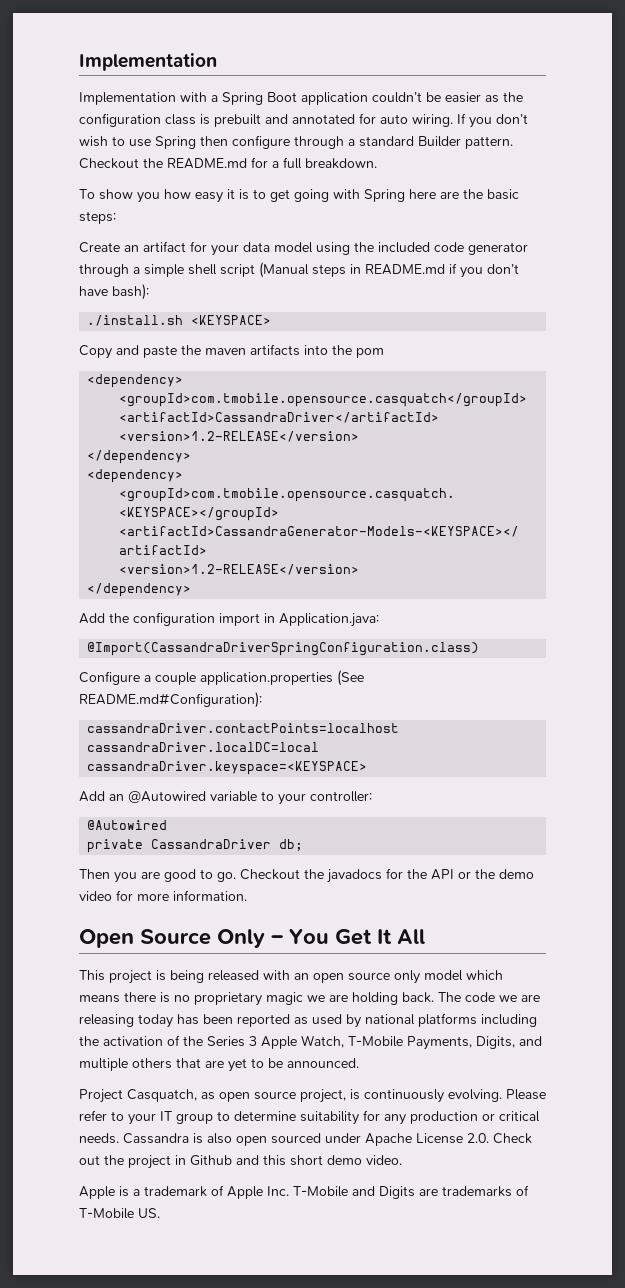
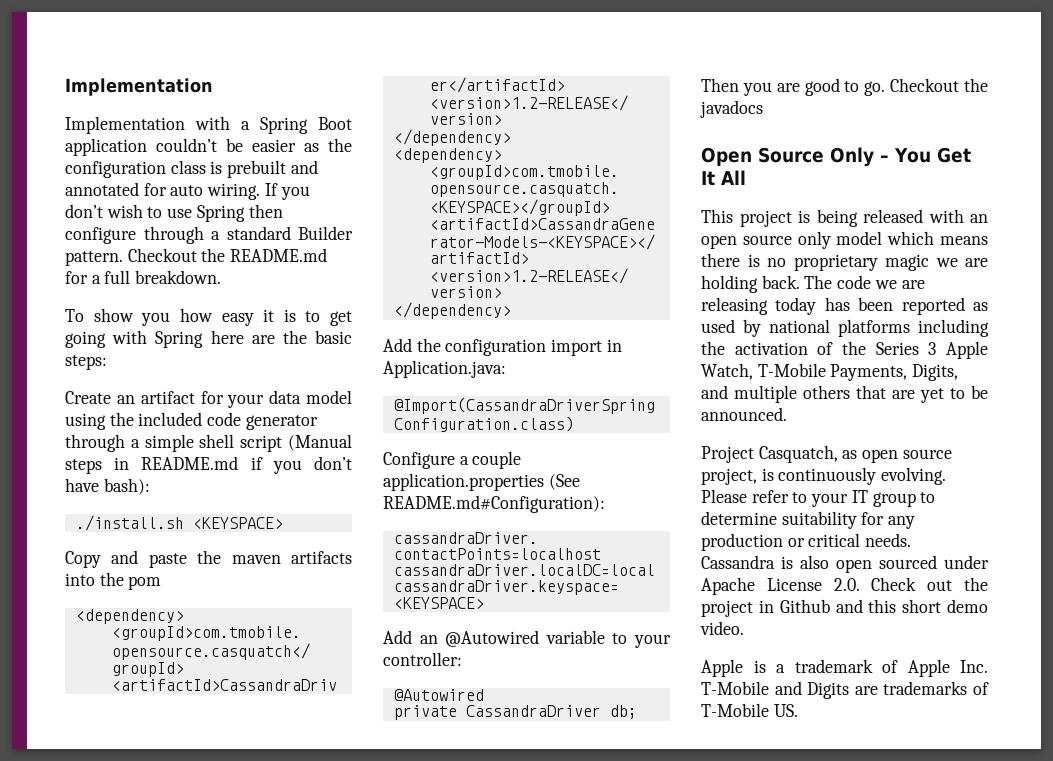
- Checkout the javadocs for the API or the demo video for more information.
+ Checkout the javadocs

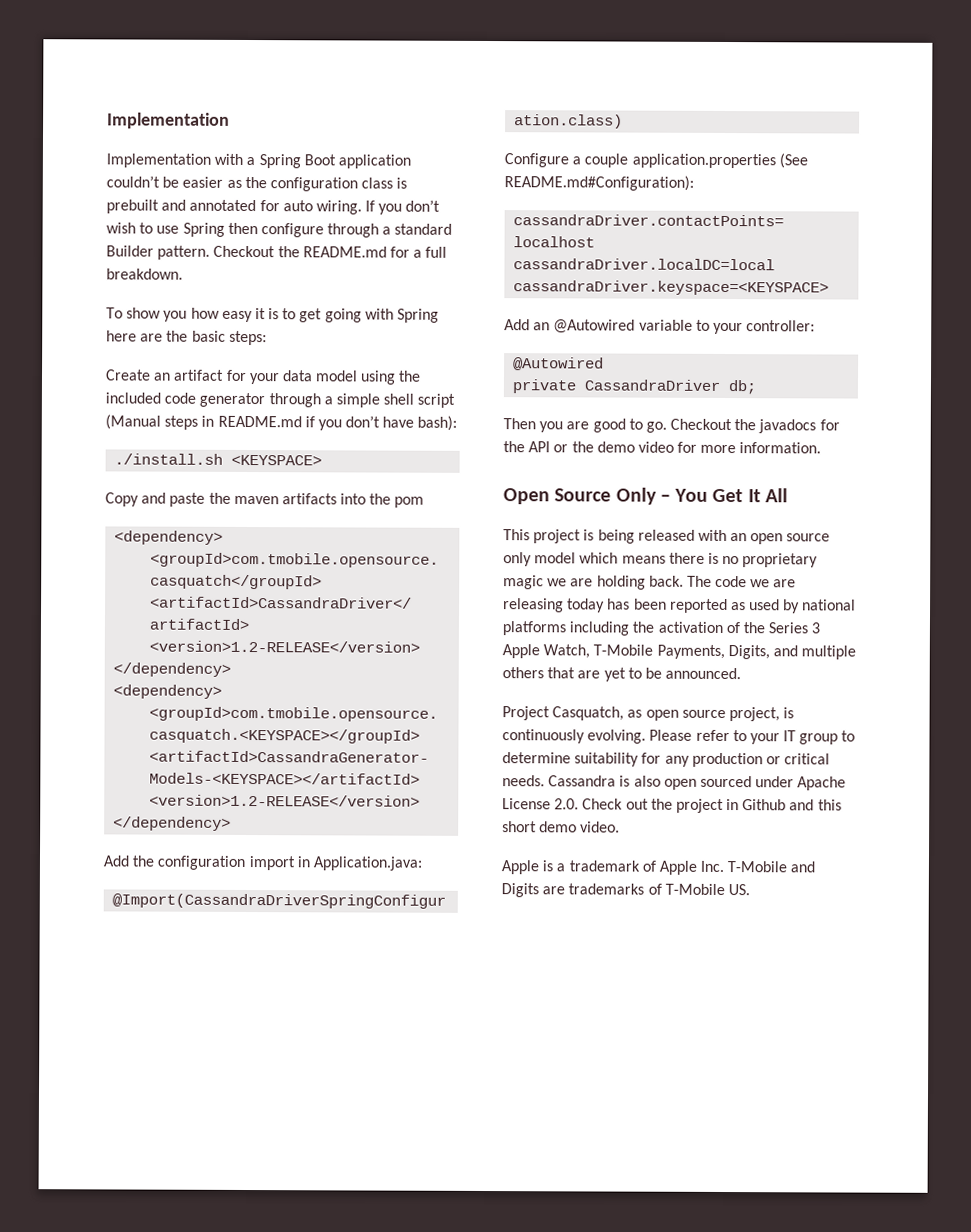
- Checkout the javadocs
+ Checkout the javadocs for the API or the demo video for more information.

